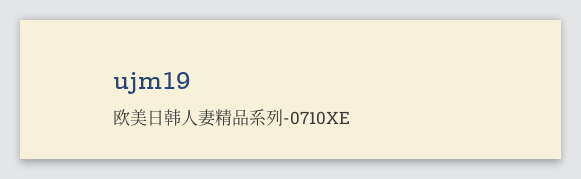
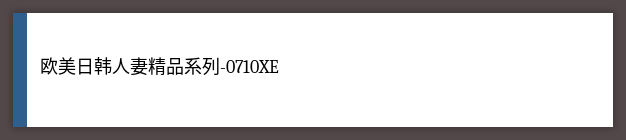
- ujm19

